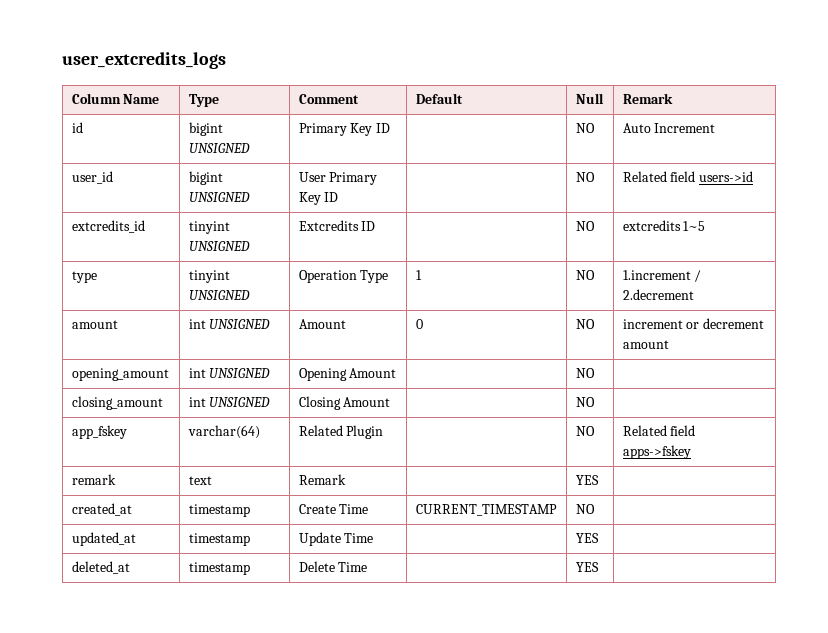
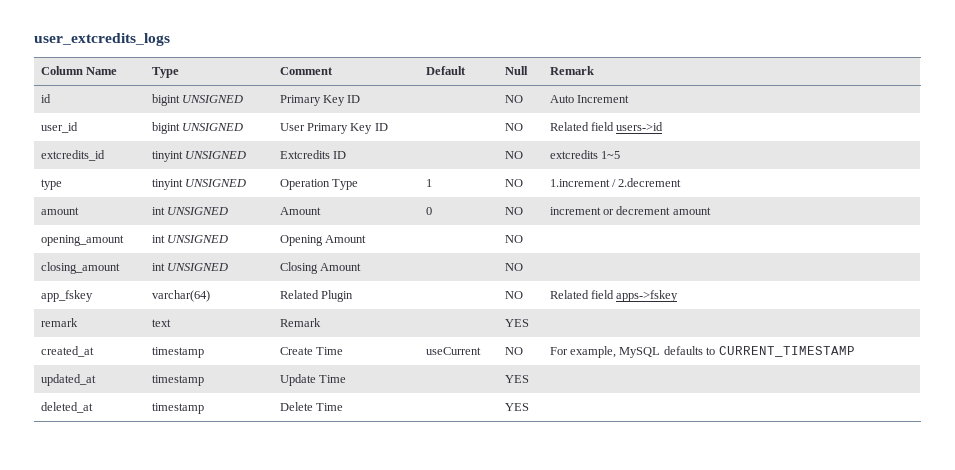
- created_at | timestamp | Create Time | CURRENT_TIMESTAMP | NO |
+ created_at | timestamp | Create Time | useCurrent | NO | For example, MySQL defaults to CURRENT_TIMESTAMP

